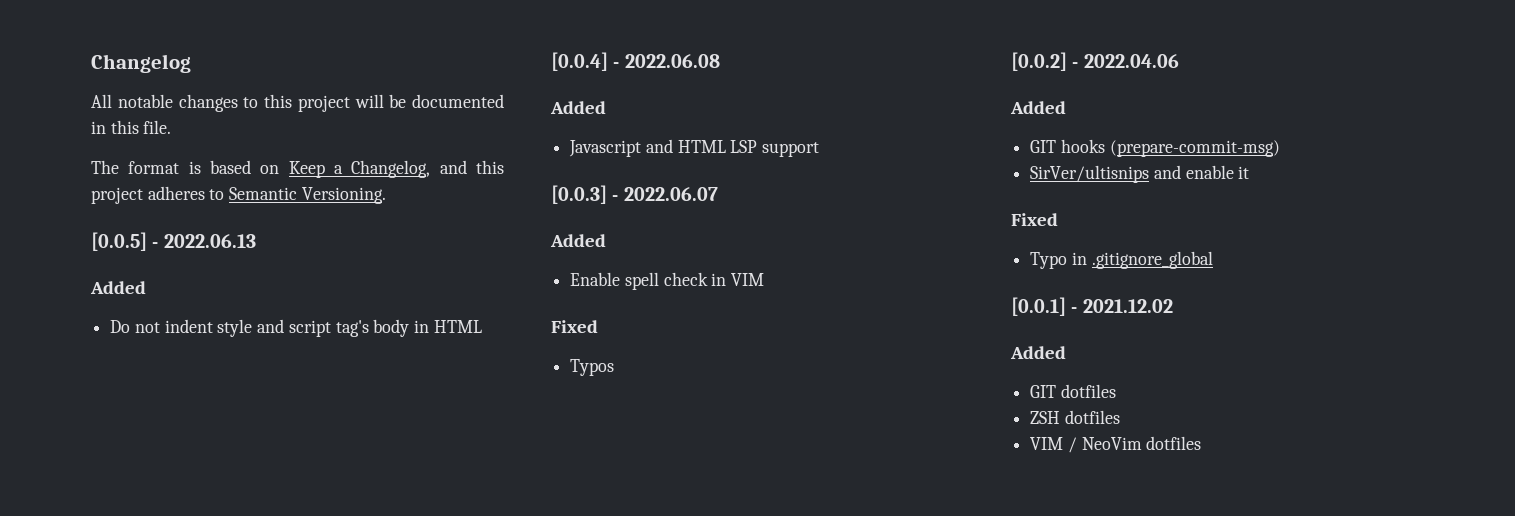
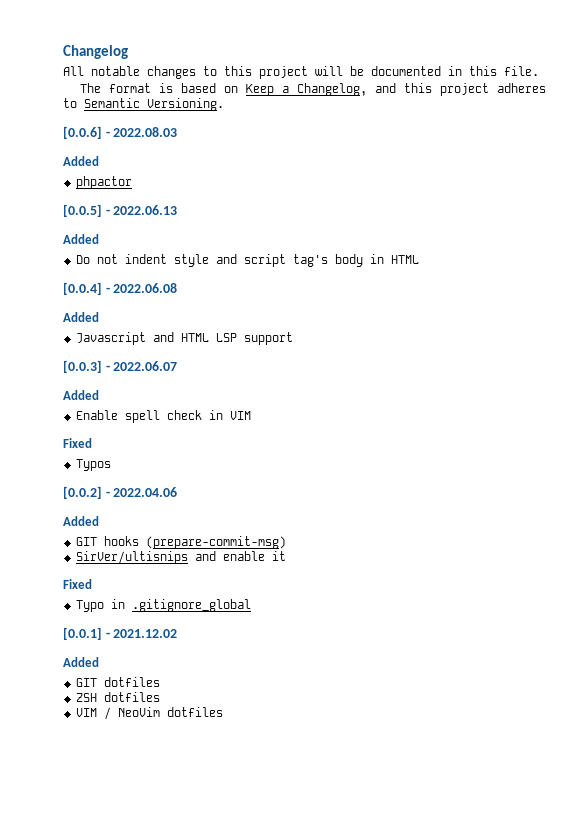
+ [0.0.6] - 2022.08.03
+ Added
+ phpactor

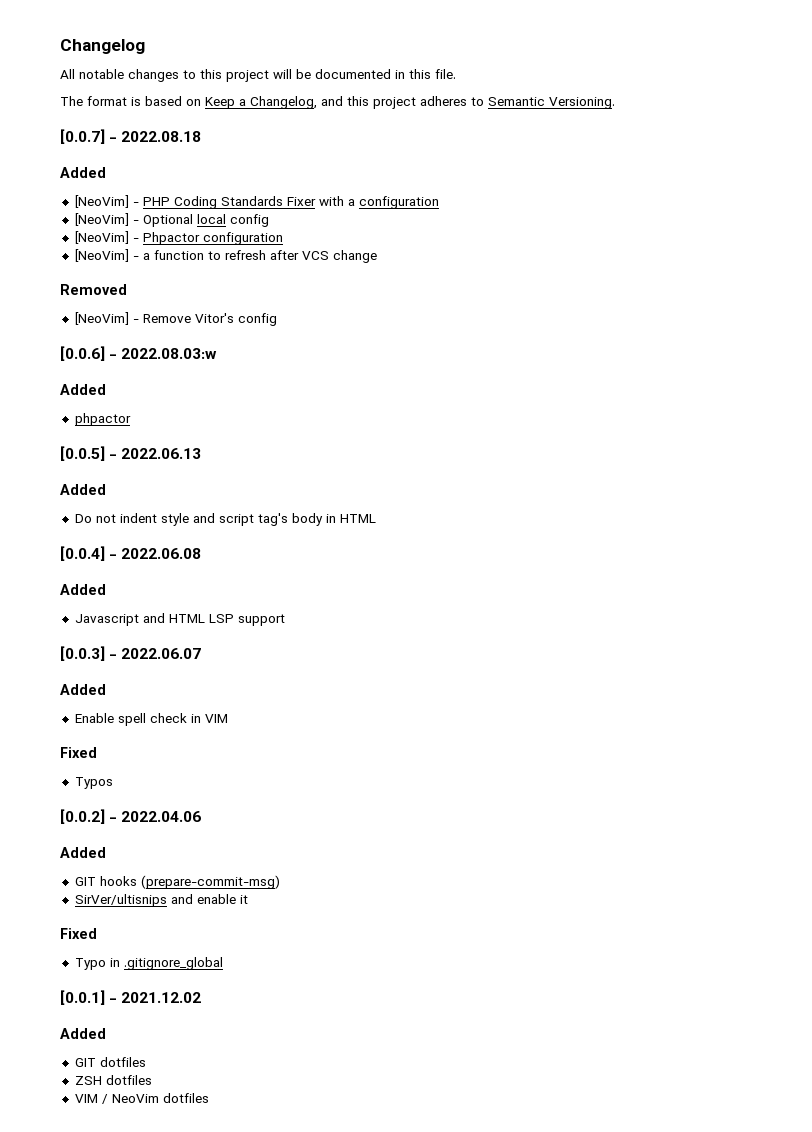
+ [0.0.7] - 2022.08.18
+ Added
+ [NeoVim] - PHP Coding Standards Fixer with a configuration
+ [NeoVim] - Optional local config
+ [NeoVim] - Phpactor configuration
+ [NeoVim] - a function to refresh after VCS change
+ Removed
+ [NeoVim] - Remove Vitor's config
- [0.0.6] - 2022.08.03
+ [0.0.6] - 2022.08.03:w

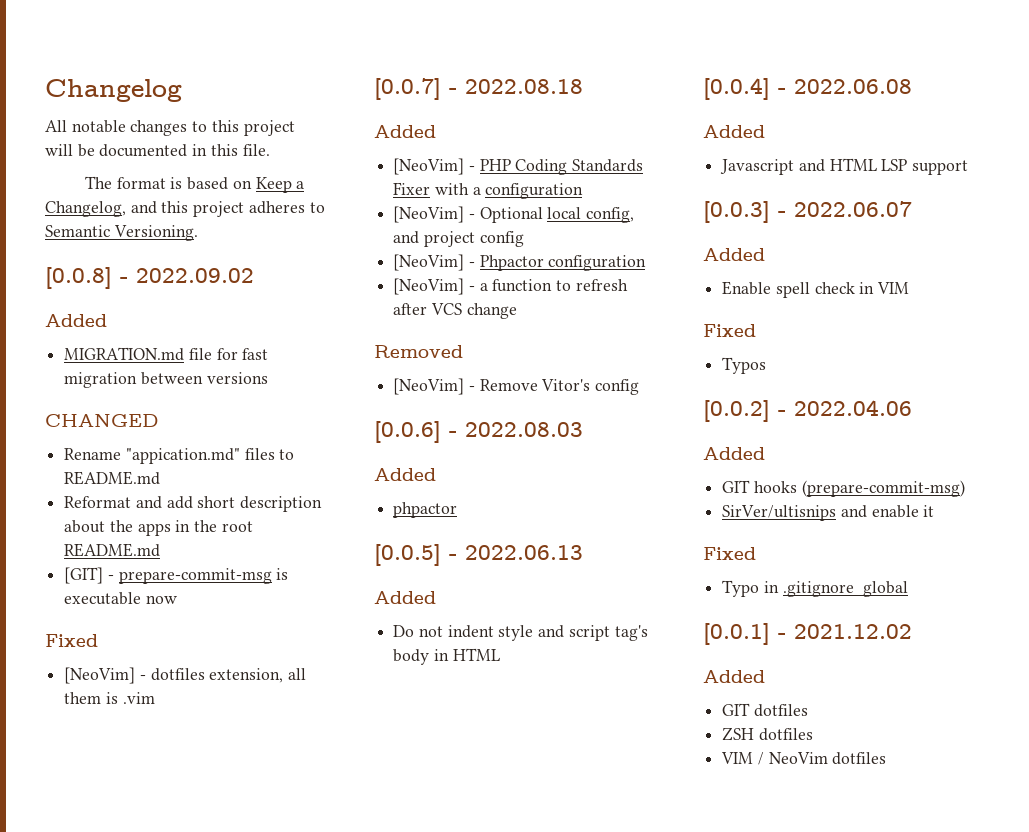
+ [0.0.8] - 2022.09.02
+ Added
+ MIGRATION.md file for fast migration between versions
+ CHANGED
+ Rename "appication.md" files to README.md
+ Reformat and add short description about the apps in the root README.md
+ [GIT] - prepare-commit-msg is executable now
+ Fixed
+ [NeoVim] - dotfiles extension, all them is .vim
- [NeoVim] - Optional local config
+ [NeoVim] - Optional local config, and project config
- [0.0.6] - 2022.08.03:w
+ [0.0.6] - 2022.08.03

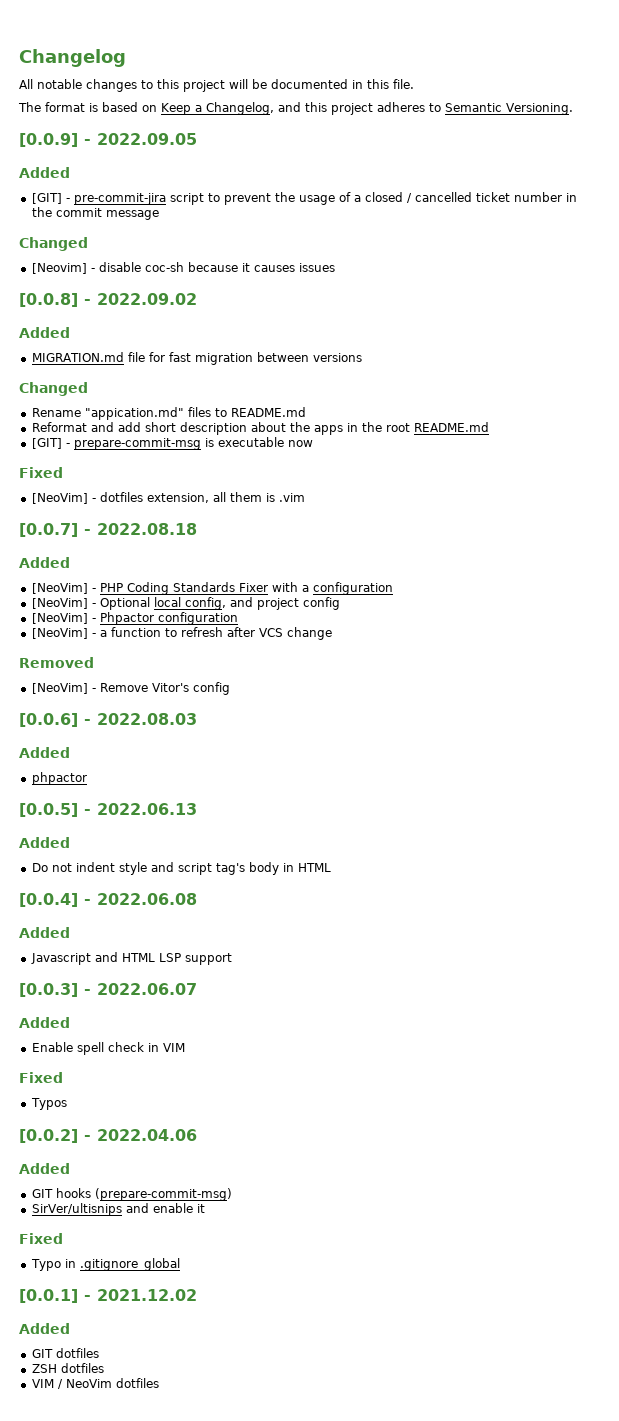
+ [0.0.9] - 2022.09.05
+ Added
+ [GIT] - pre-commit-jira script to prevent the usage of a closed / cancelled ticket number in the commit message
+ Changed
+ [Neovim] - disable coc-sh because it causes issues
  MIGRATION.md file for fast migration between versions
- CHANGED
+ Changed

